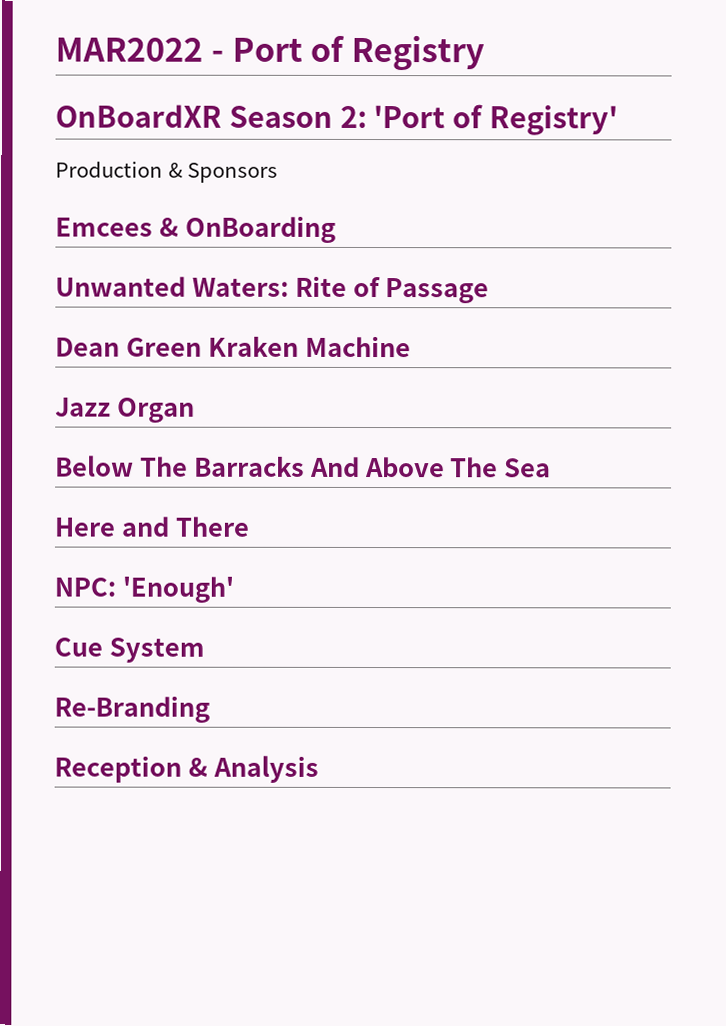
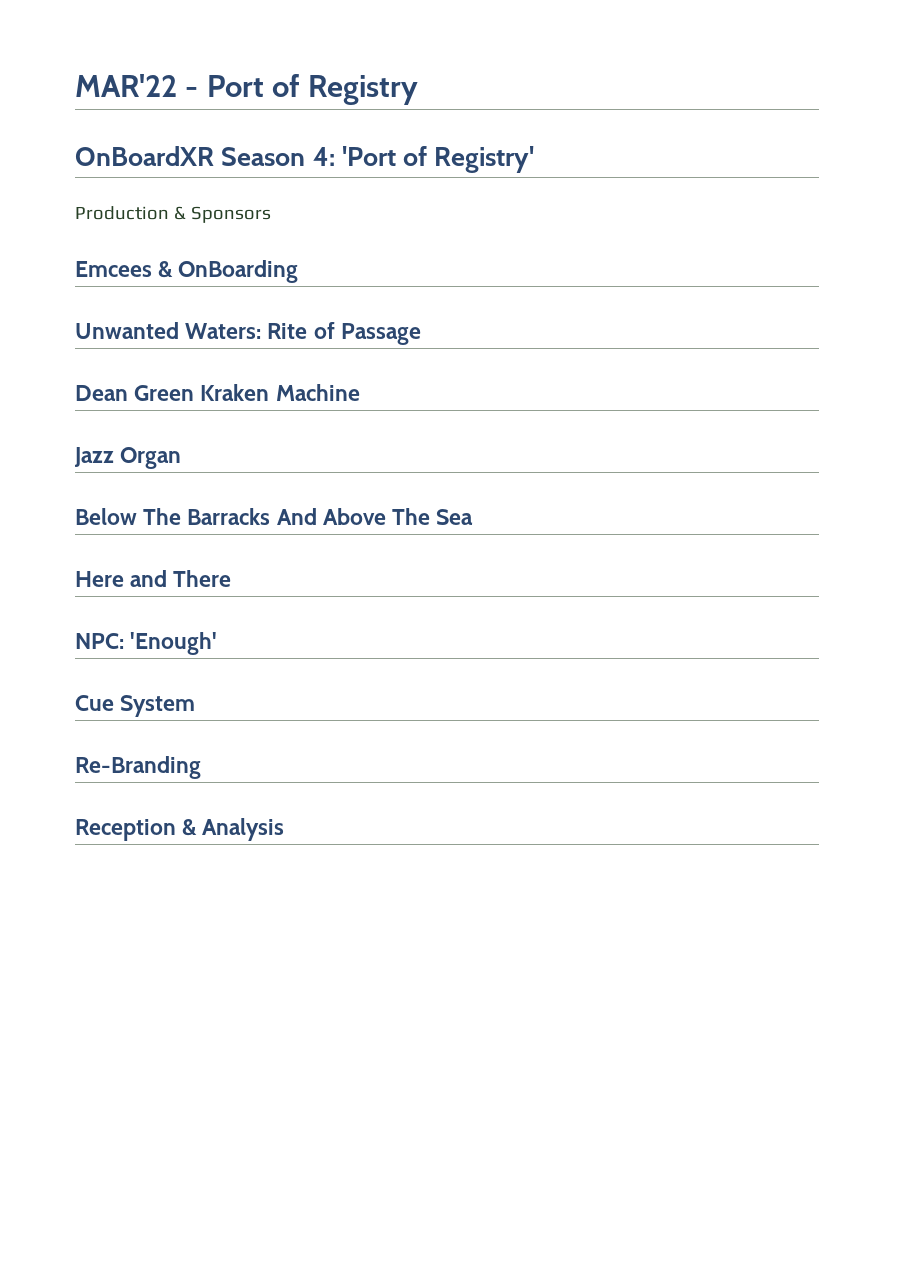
- MAR2022 - Port of Registry
+ MAR'22 - Port of Registry
- OnBoardXR Season 2: 'Port of Registry'
+ OnBoardXR Season 4: 'Port of Registry'

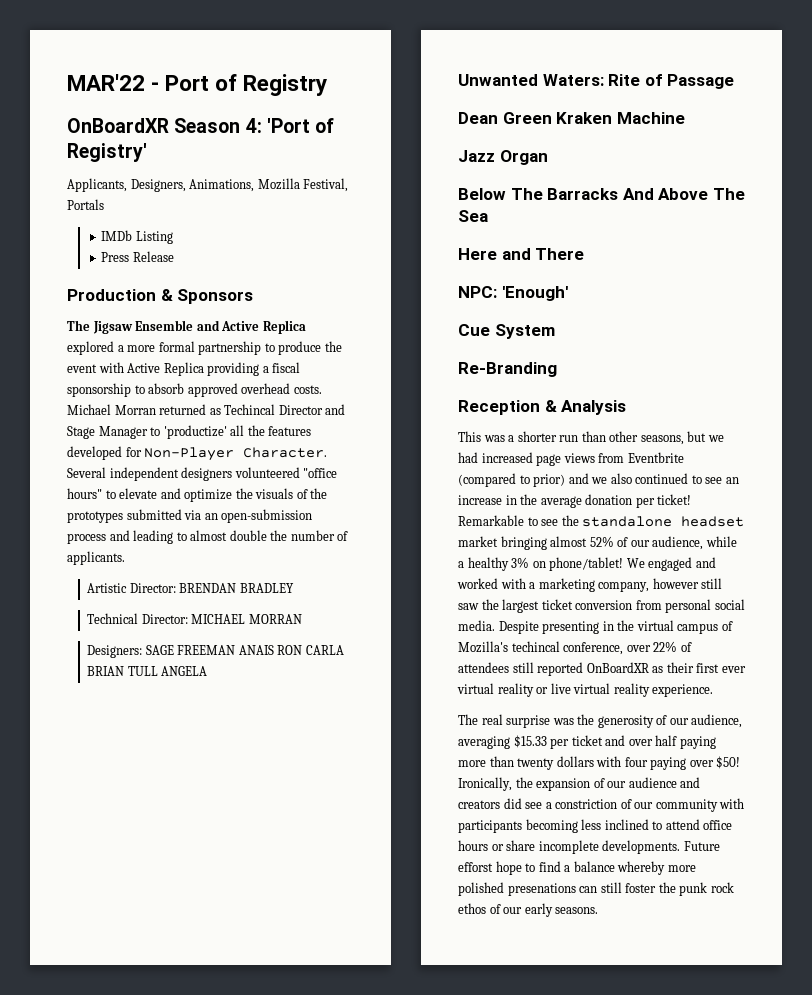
+ Applicants, Designers, Animations, Mozilla Festival, Portals
+ IMDb Listing
+ Press Release
  Production & Sponsors
- Emcees & OnBoarding
+ The Jigsaw Ensemble and Active Replica explored a more formal partnership to produce the event with Active Replica providing a fiscal sponsorship to absorb approved overhead costs. Michael Morran returned as Techincal Director and Stage Manager to 'productize' all the features developed for Non-Player Character. Several independent designers volunteered "office hours" to elevate and optimize the visuals of the prototypes submitted via an open-submission process and leading to almost double the number of applicants.
+ Artistic Director: BRENDAN BRADLEY
+ Technical Director: MICHAEL MORRAN
+ Designers: SAGE FREEMAN ANAIS RON CARLA BRIAN TULL ANGELA
+ This was a shorter run than other seasons, but we had increased page views from Eventbrite (compared to prior) and we also continued to see an increase in the average donation per ticket! Remarkable to see the standalone headset market bringing almost 52% of our audience, while a healthy 3% on phone/tablet! We engaged and worked with a marketing company, however still saw the largest ticket conversion from personal social media. Despite presenting in the virtual campus of Mozilla's techincal conference, over 22% of attendees still reported OnBoardXR as their first ever virtual reality or live virtual reality experience.
+ The real surprise was the generosity of our audience, averaging $15.33 per ticket and over half paying more than twenty dollars with four paying over $50! Ironically, the expansion of our audience and creators did see a constriction of our community with participants becoming less inclined to attend office hours or share incomplete developments. Future efforst hope to find a balance whereby more polished presenations can still foster the punk rock ethos of our early seasons.

